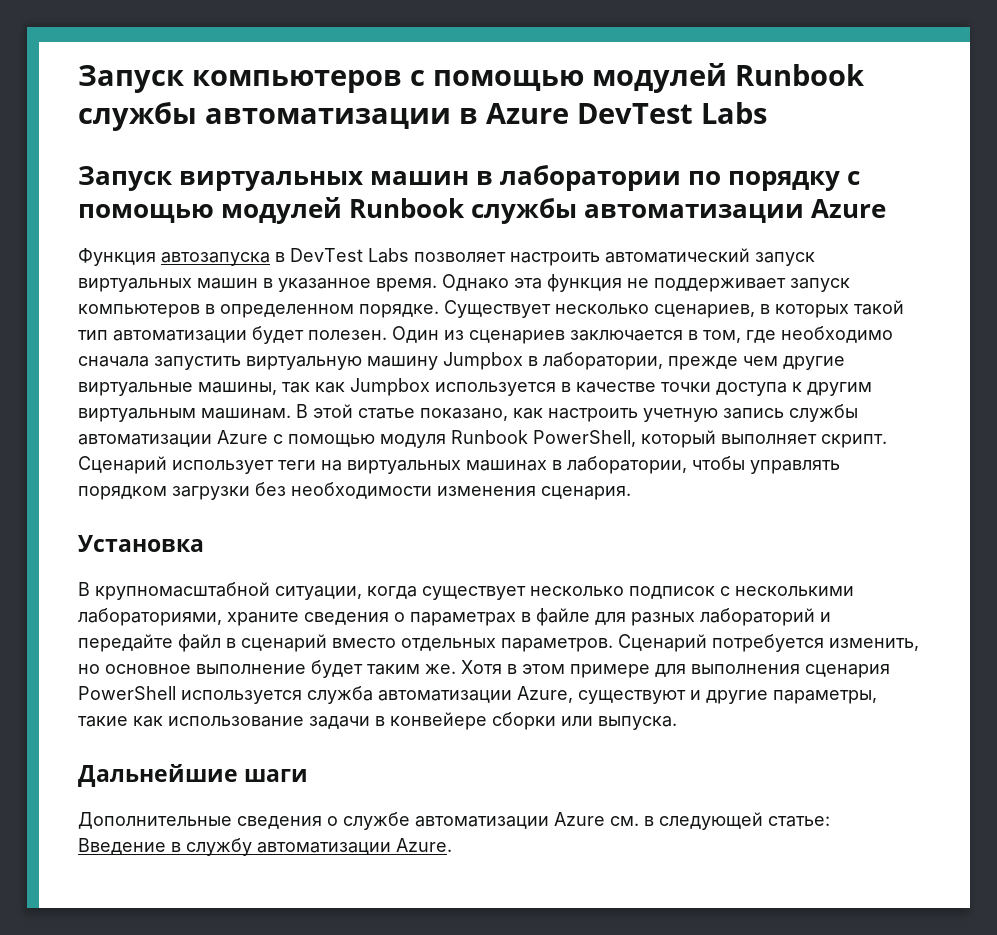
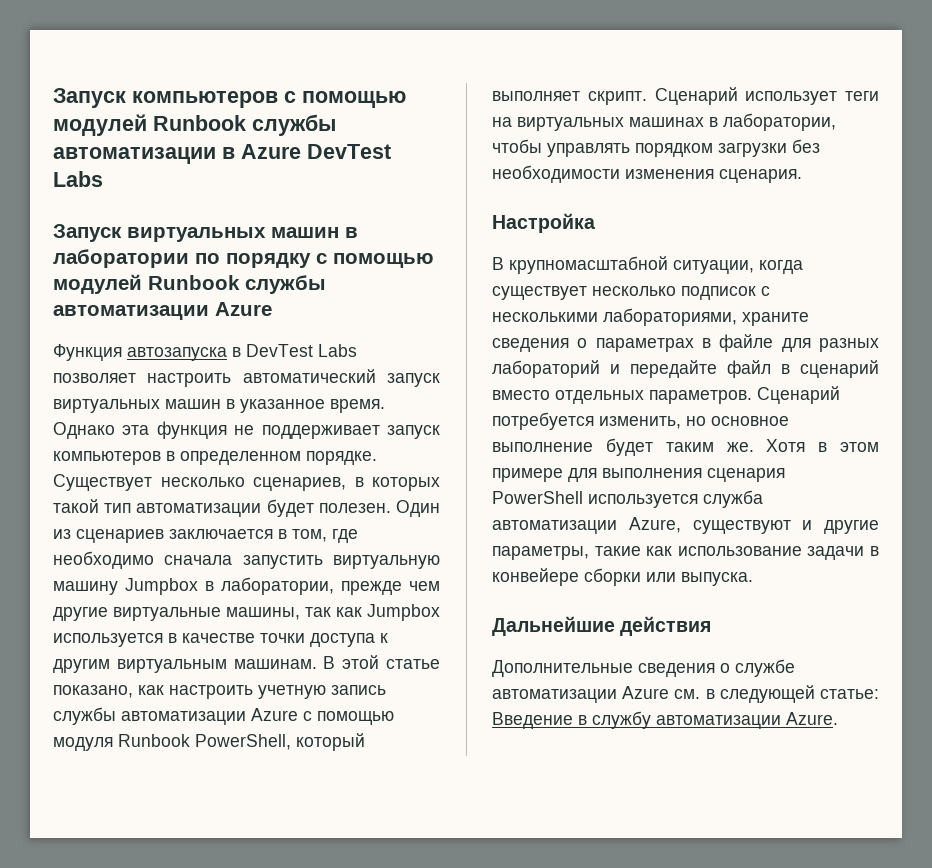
- Установка
+ Настройка
- Дальнейшие шаги
+ Дальнейшие действия

